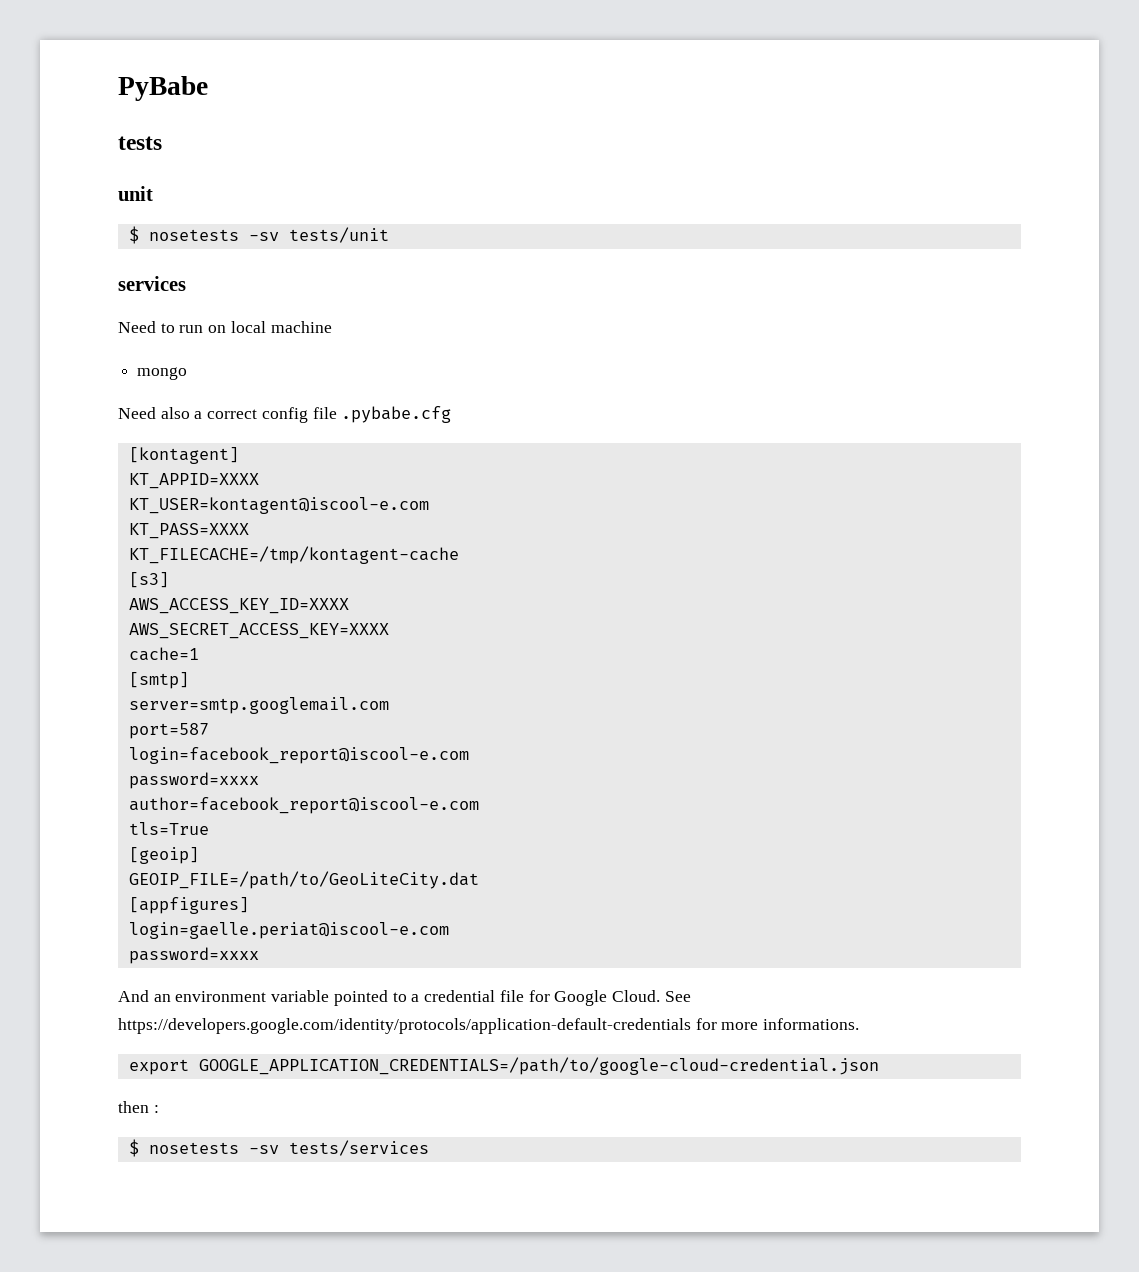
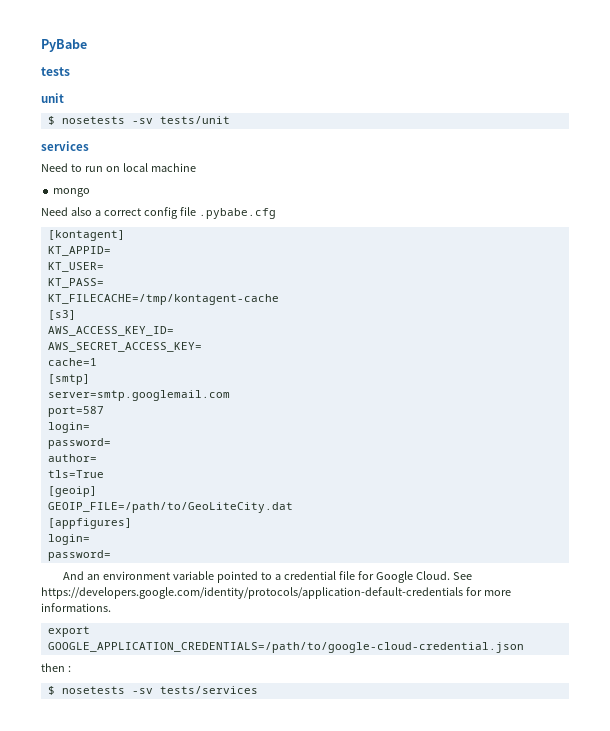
- KT_APPID=XXXX
- KT_USER=kontagent@iscool-e.com
- KT_PASS=XXXX
+ KT_APPID=
+ KT_USER=
+ KT_PASS=
- AWS_ACCESS_KEY_ID=XXXX
- AWS_SECRET_ACCESS_KEY=XXXX
+ AWS_ACCESS_KEY_ID=
+ AWS_SECRET_ACCESS_KEY=
  port=587
- login=facebook_report@iscool-e.com
- password=xxxx
- author=facebook_report@iscool-e.com
+ login=
+ password=
+ author=
  [appfigures]
- login=gaelle.periat@iscool-e.com
- password=xxxx
+ login=
+ password=

